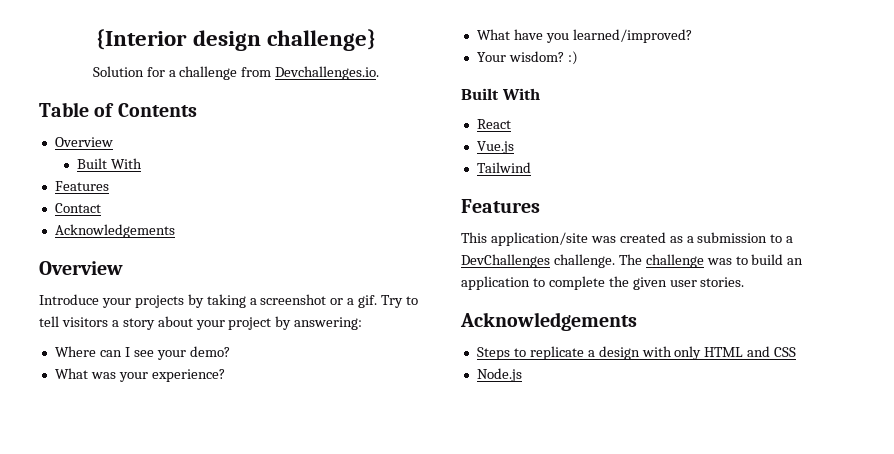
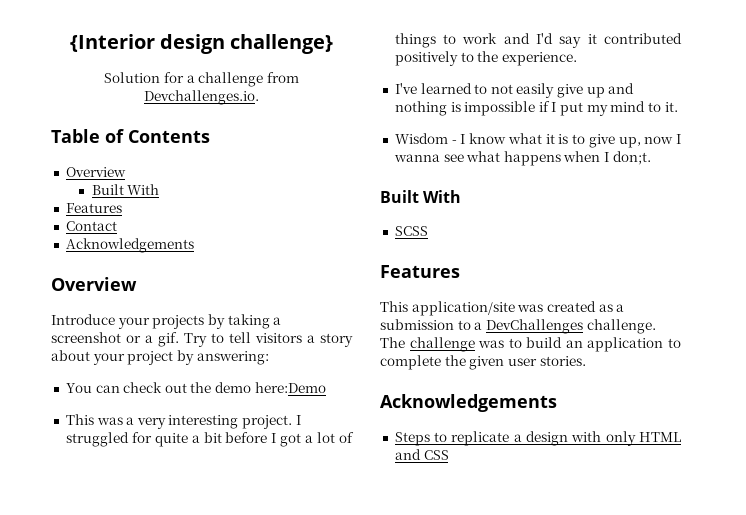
- Where can I see your demo?
- What was your experience?
- What have you learned/improved?
- Your wisdom? :)
+ You can check out the demo here:Demo
+ This was a very interesting project. I struggled for quite a bit before I got a lot of things to work and I'd say it contributed positively to the experience.
+ I've learned to not easily give up and nothing is impossible if I put my mind to it.
+ Wisdom - I know what it is to give up, now I wanna see what happens when I don;t.
  Built With
- React
- Vue.js
- Tailwind
+ SCSS
- Node.js

